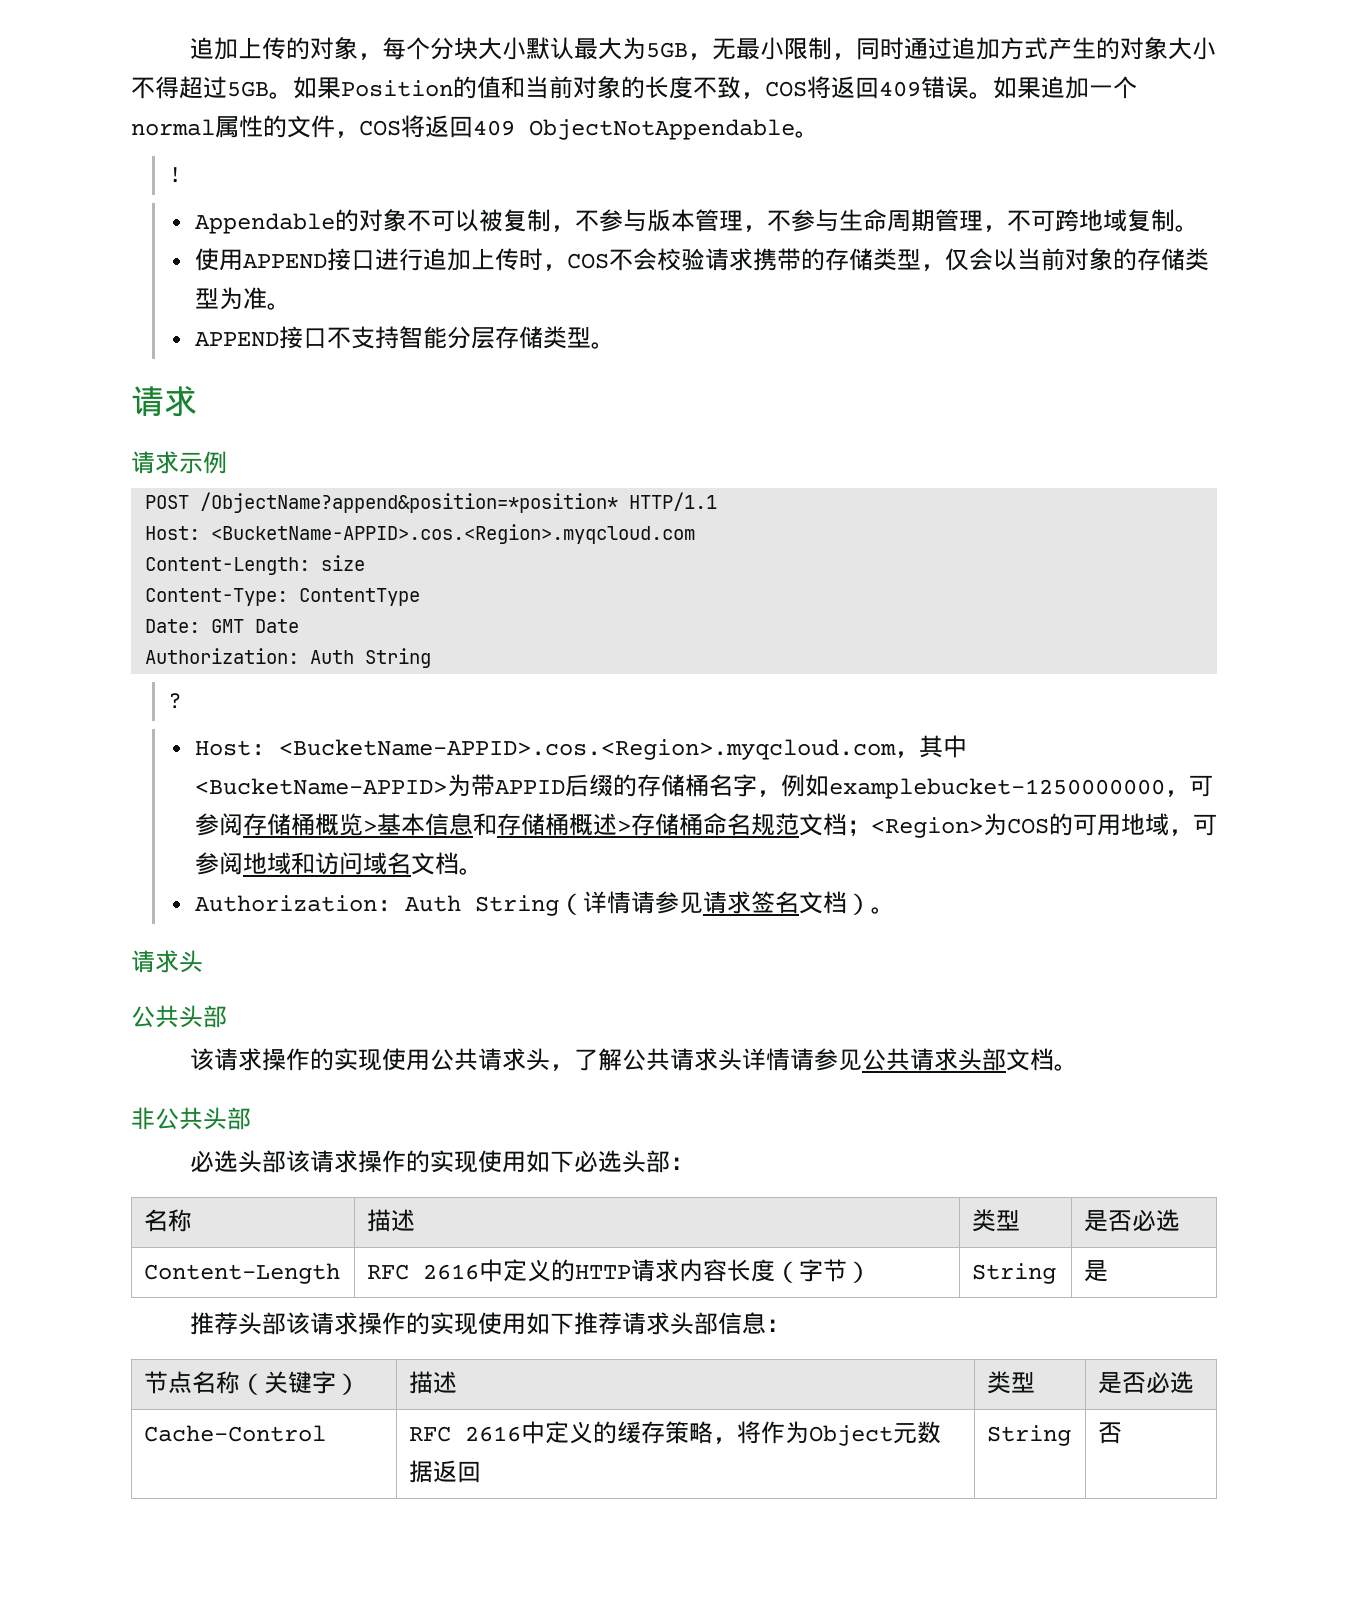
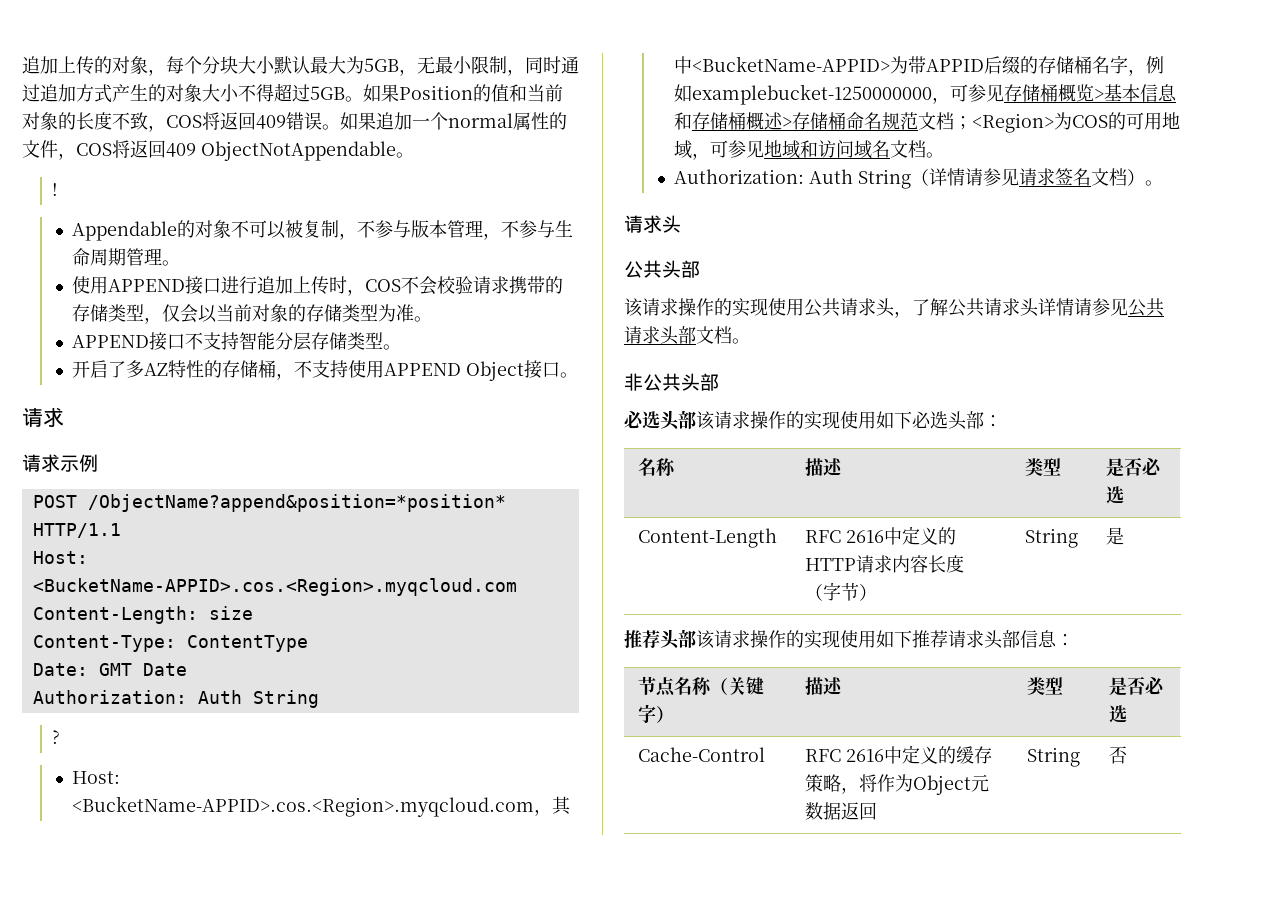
- Appendable的对象不可以被复制，不参与版本管理，不参与生命周期管理，不可跨地域复制。
+ Appendable的对象不可以被复制，不参与版本管理，不参与生命周期管理。
+ 开启了多AZ特性的存储桶，不支持使用APPEND Object接口。
- Host: <BucketName-APPID>.cos.<Region>.myqcloud.com，其中<BucketName-APPID>为带APPID后缀的存储桶名字，例如examplebucket-1250000000，可参阅存储桶概览>基本信息和存储桶概述>存储桶命名规范文档；<Region>为COS的可用地域，可参阅地域和访问域名文档。
+ Host: <BucketName-APPID>.cos.<Region>.myqcloud.com，其中<BucketName-APPID>为带APPID后缀的存储桶名字，例如examplebucket-1250000000，可参见存储桶概览>基本信息和存储桶概述>存储桶命名规范文档；<Region>为COS的可用地域，可参见地域和访问域名文档。

